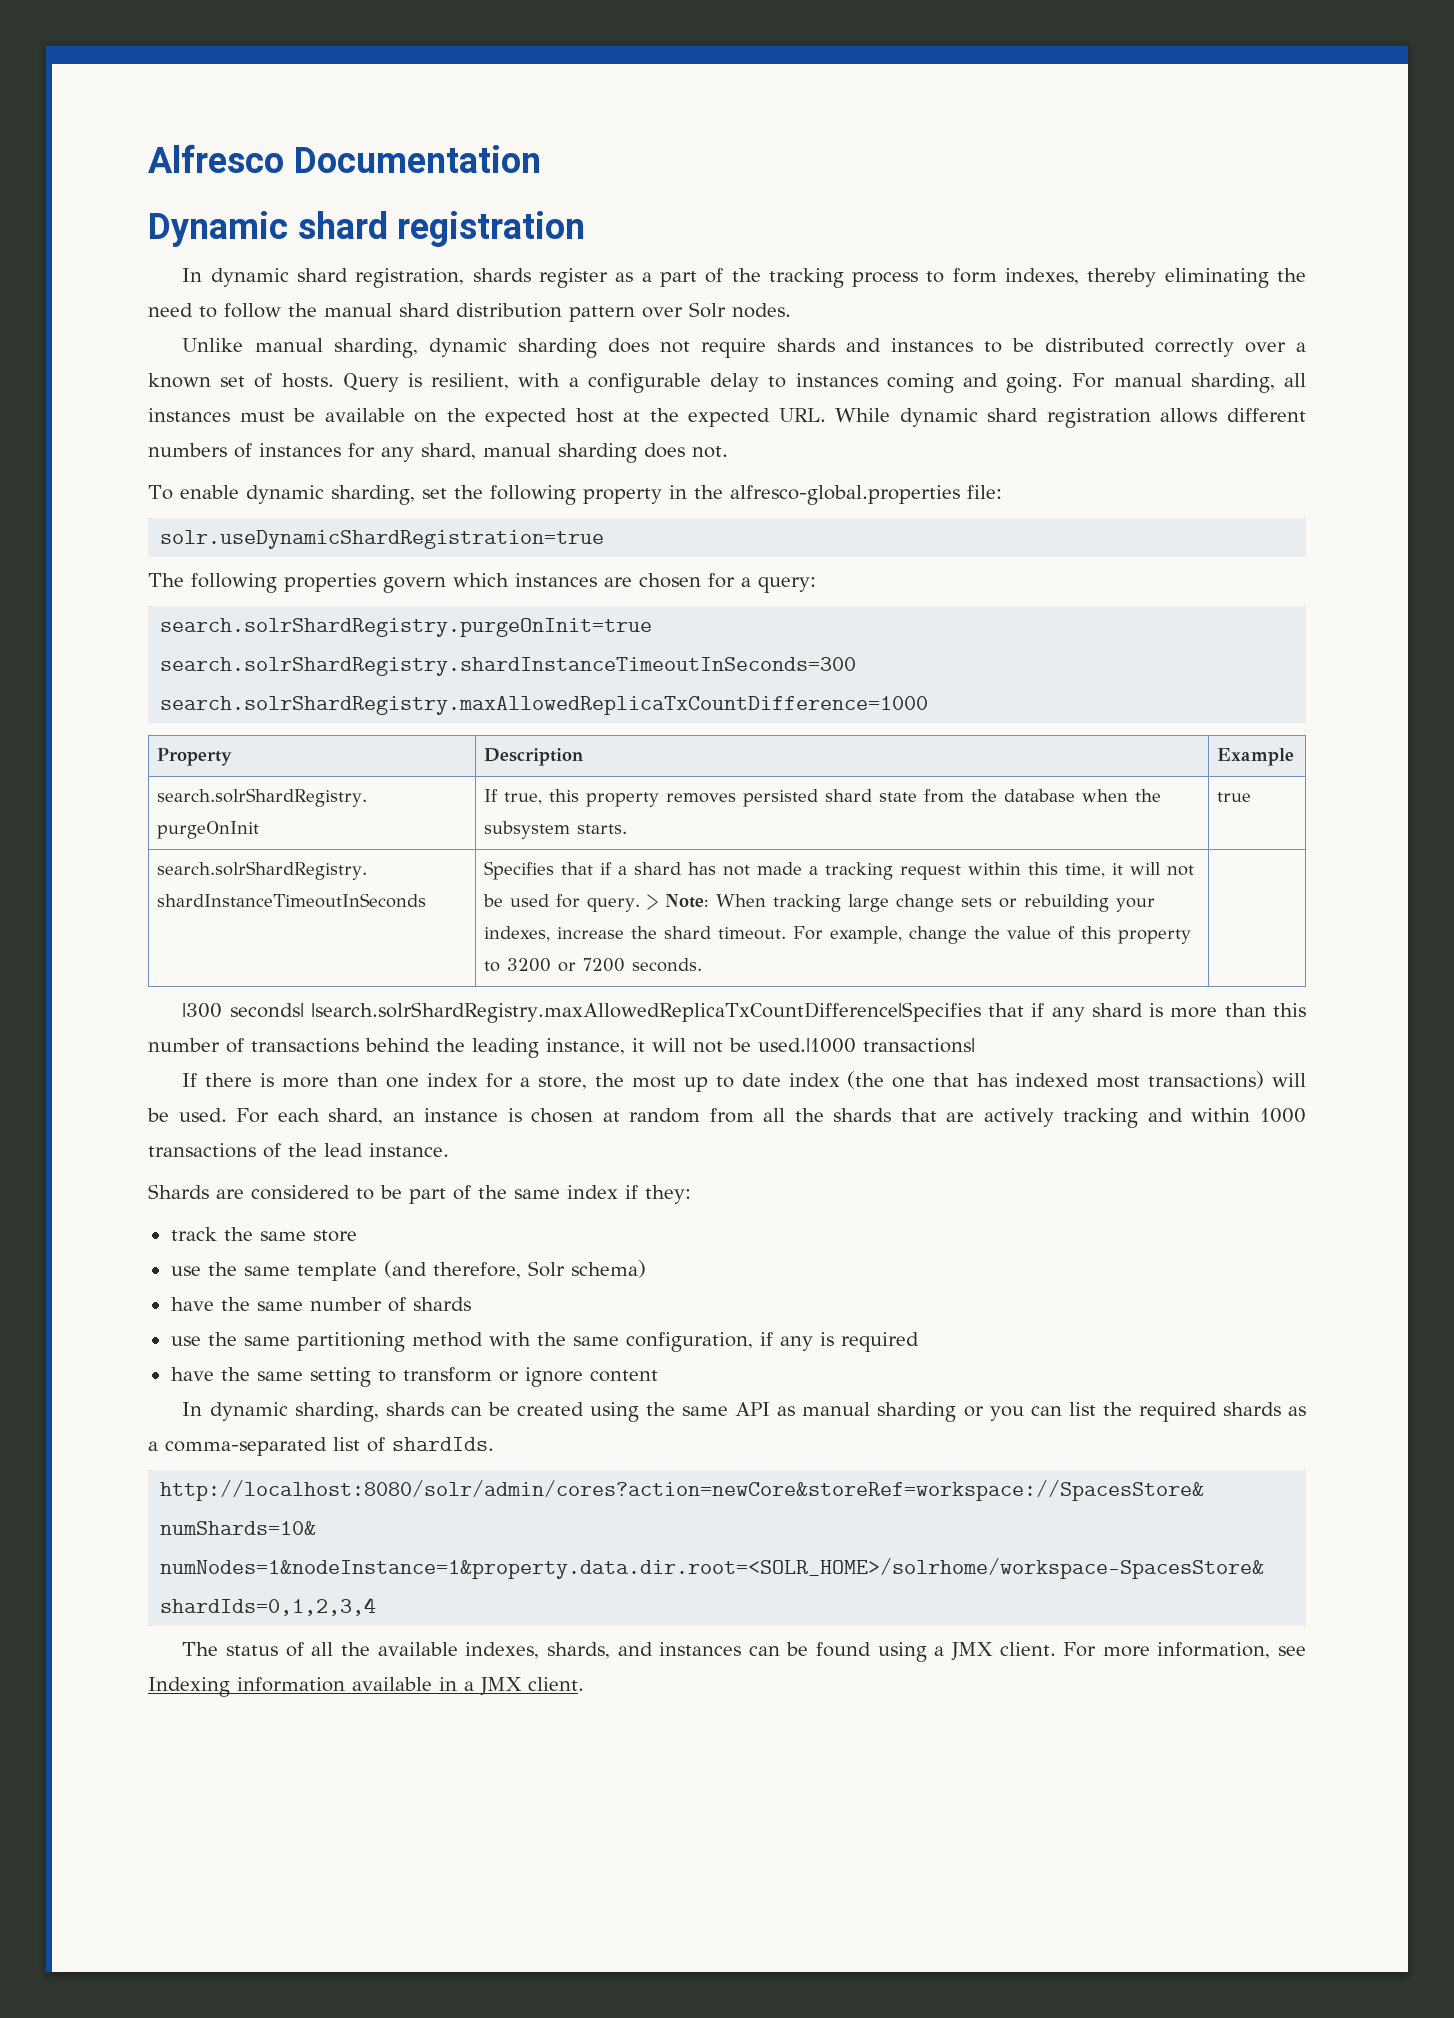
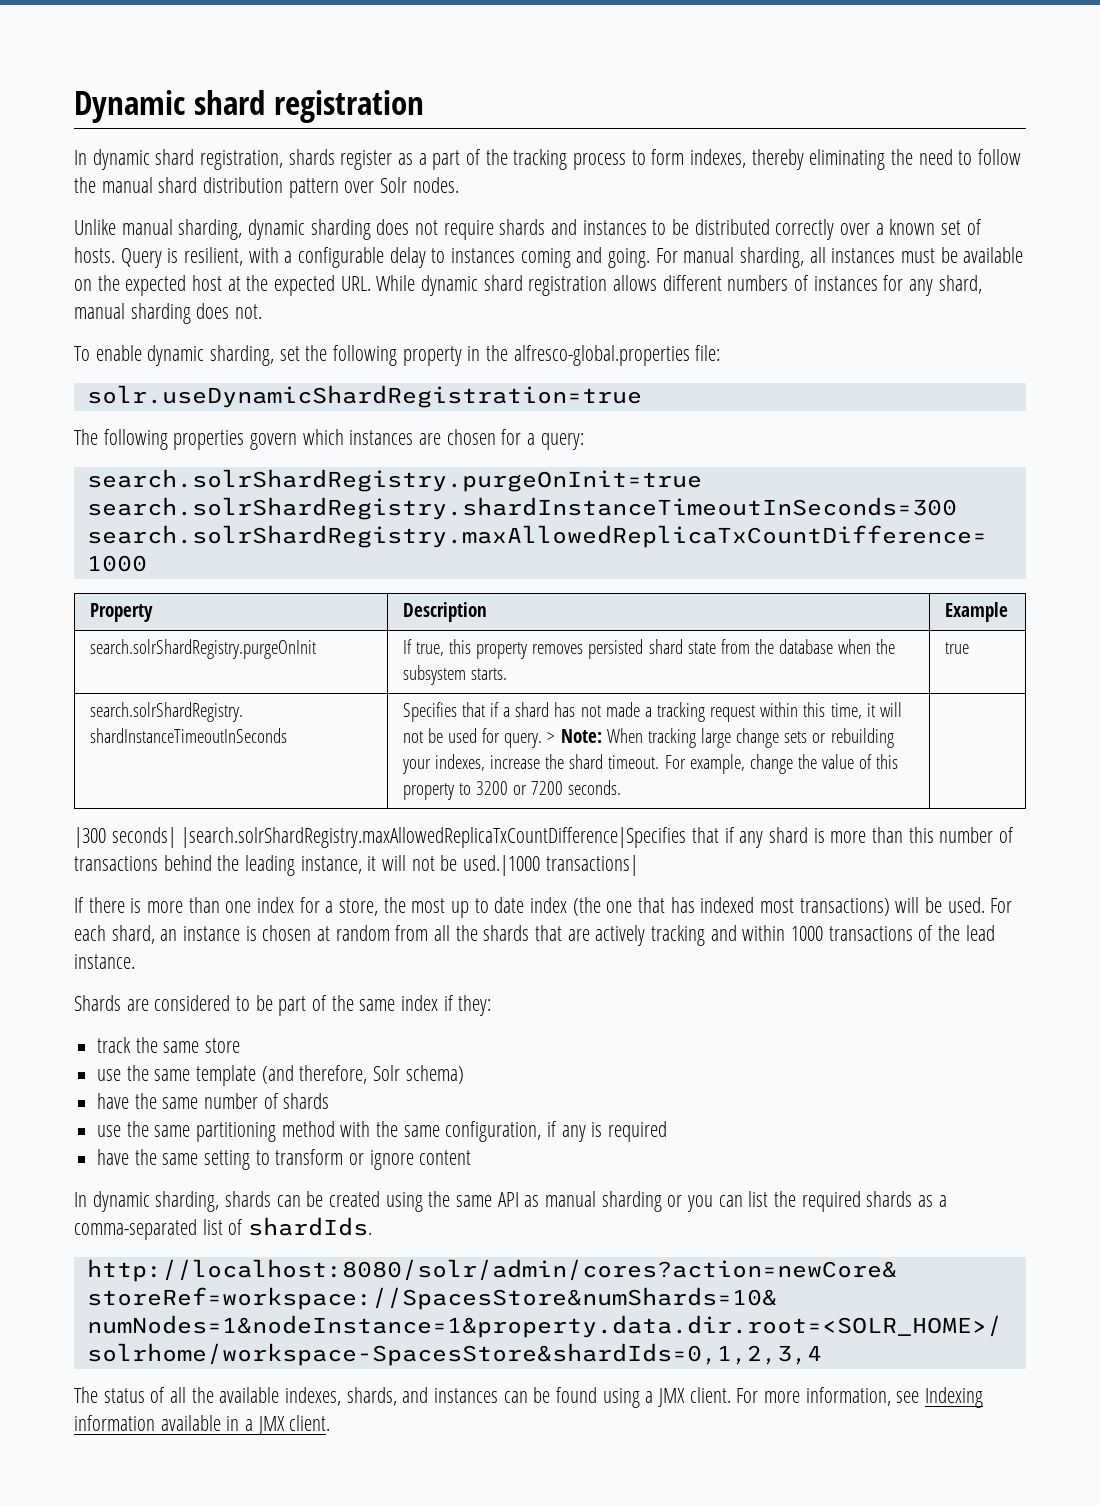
- Alfresco Documentation

